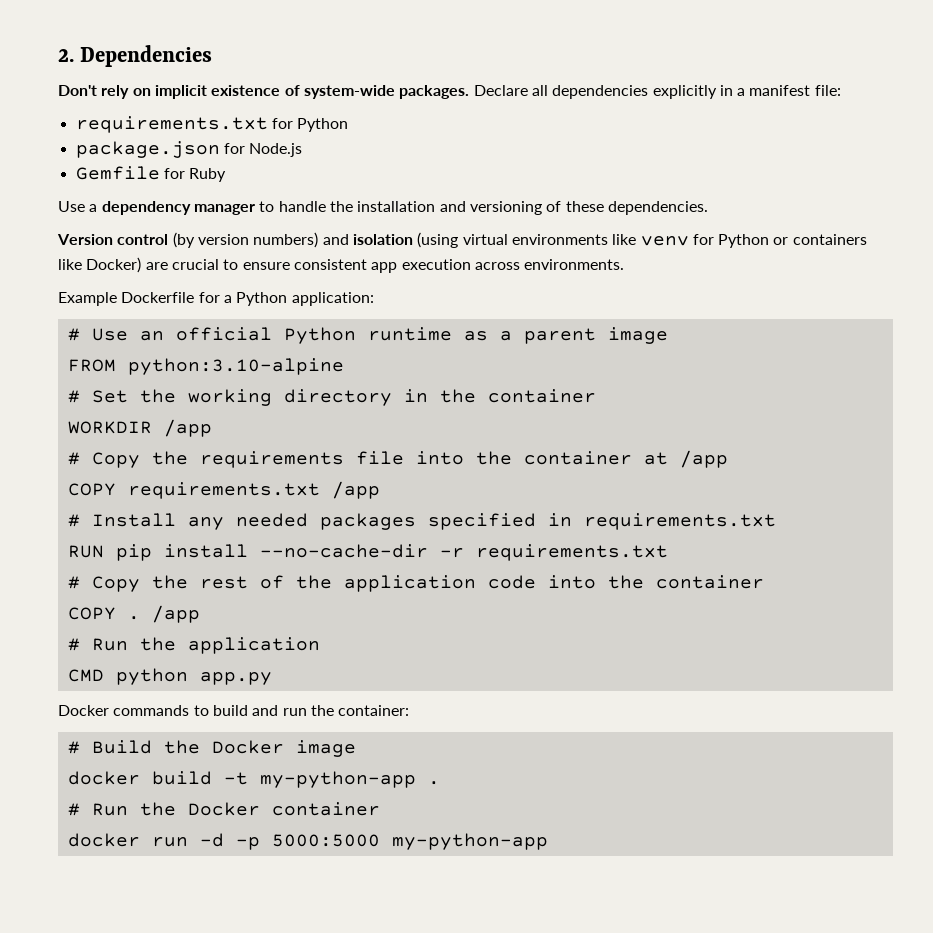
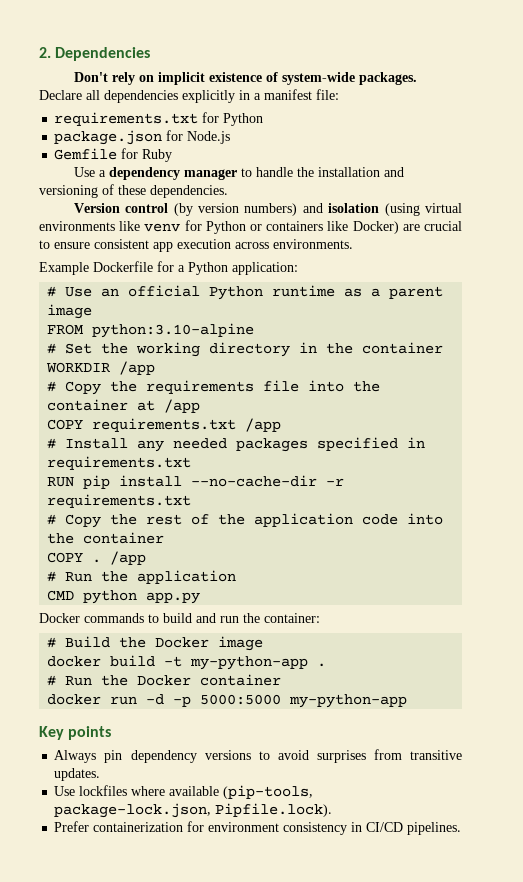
+ Key points
+ Always pin dependency versions to avoid surprises from transitive updates.
+ Use lockfiles where available (pip-tools, package-lock.json, Pipfile.lock).
+ Prefer containerization for environment consistency in CI/CD pipelines.

